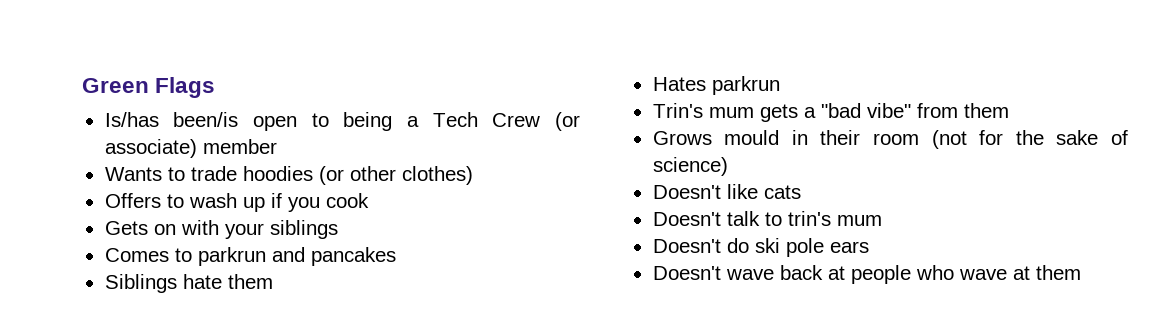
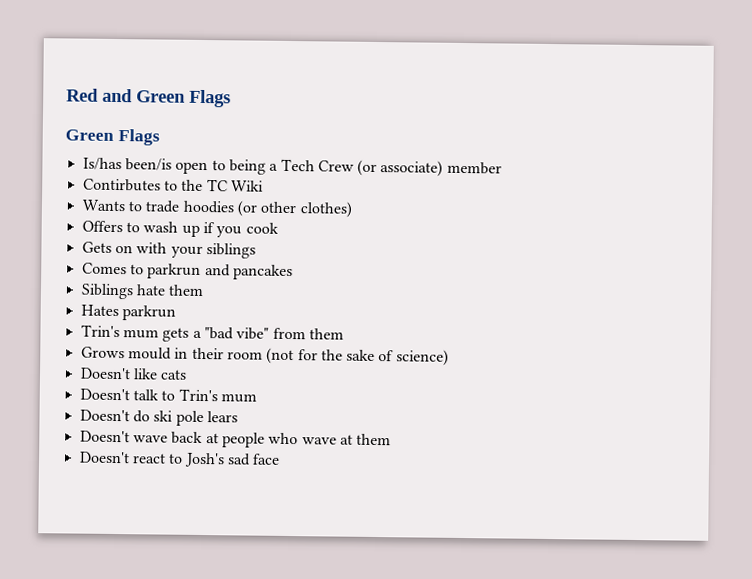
+ Red and Green Flags
+ Contirbutes to the TC Wiki
- Doesn't talk to trin's mum
+ Doesn't talk to Trin's mum
- Doesn't do ski pole ears
+ Doesn't do ski pole lears
+ Doesn't react to Josh's sad face

